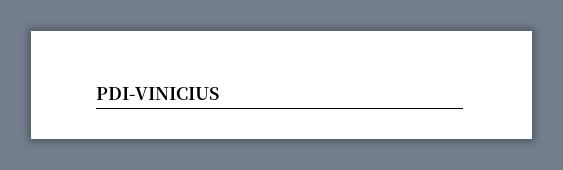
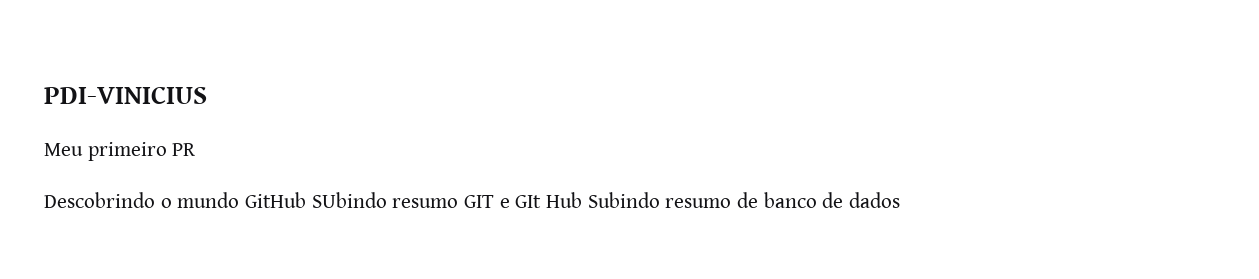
+ Meu primeiro PR
+ Descobrindo o mundo GitHub SUbindo resumo GIT e GIt Hub Subindo resumo de banco de dados

